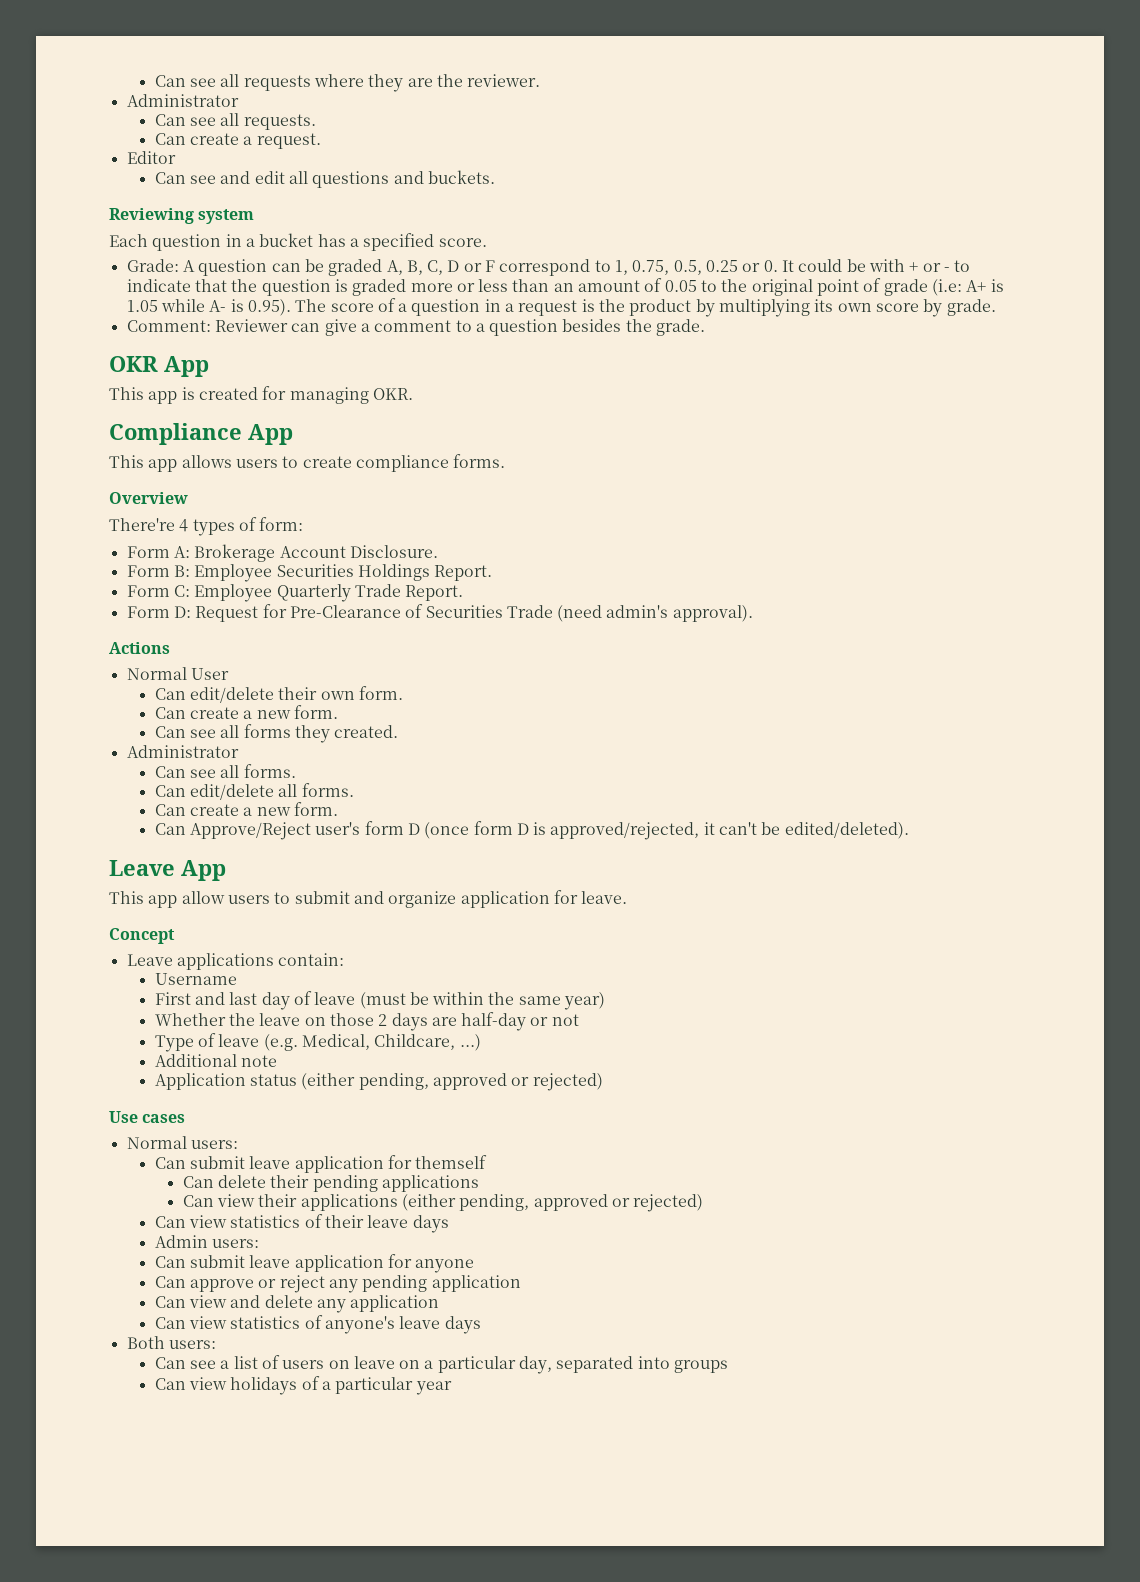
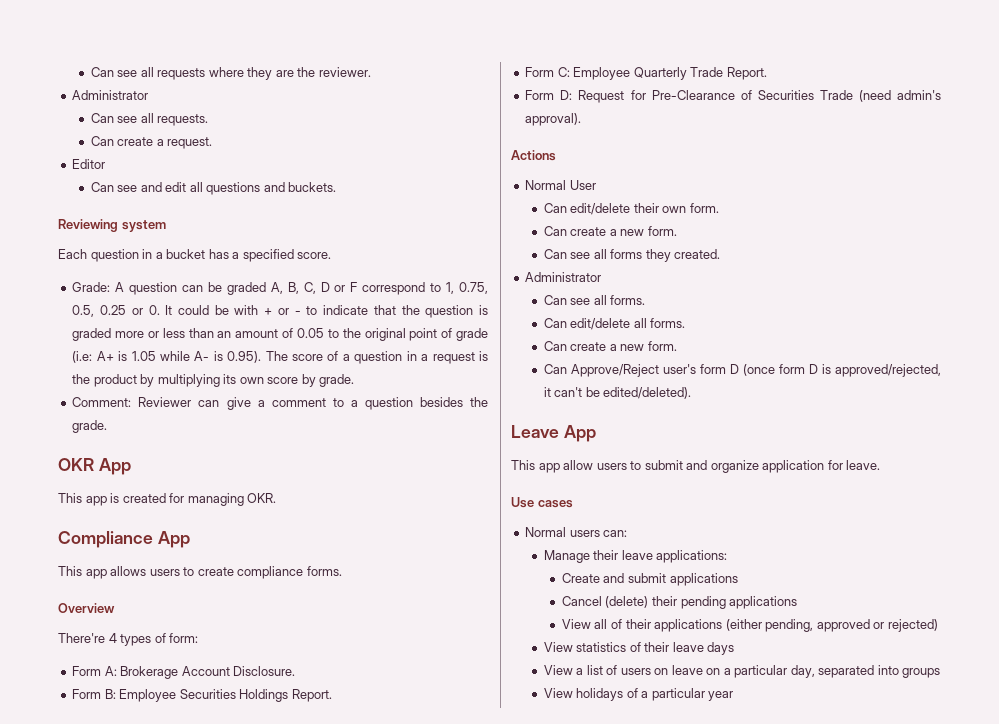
- Concept
- Leave applications contain:
- Username
- First and last day of leave (must be within the same year)
- Whether the leave on those 2 days are half-day or not
- Type of leave (e.g. Medical, Childcare, ...)
- Additional note
- Application status (either pending, approved or rejected)
  Use cases
- Normal users:
- Can submit leave application for themself
- Can delete their pending applications
+ Normal users can:
+ Manage their leave applications:
+ Create and submit applications
+ Cancel (delete) their pending applications
- Can view their applications (either pending, approved or rejected)
+ View all of their applications (either pending, approved or rejected)
- Can view statistics of their leave days
+ View statistics of their leave days
- Admin users:
- Can submit leave application for anyone
- Can approve or reject any pending application
- Can view and delete any application
- Can view statistics of anyone's leave days
- Both users:
- Can see a list of users on leave on a particular day, separated into groups
+ View a list of users on leave on a particular day, separated into groups
- Can view holidays of a particular year
+ View holidays of a particular year

